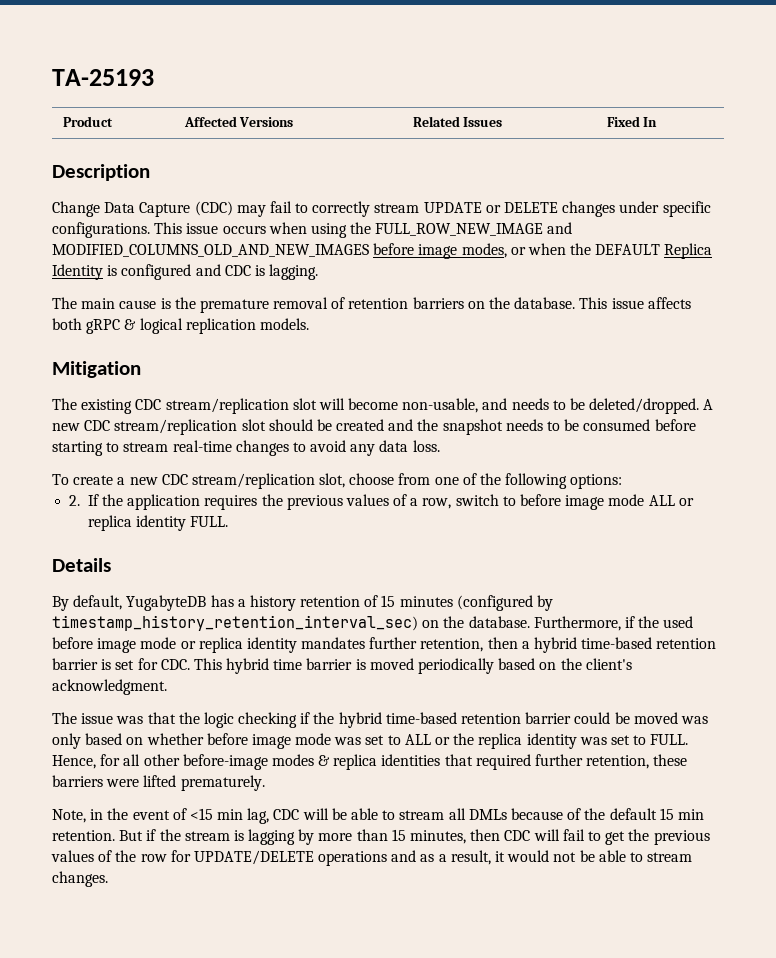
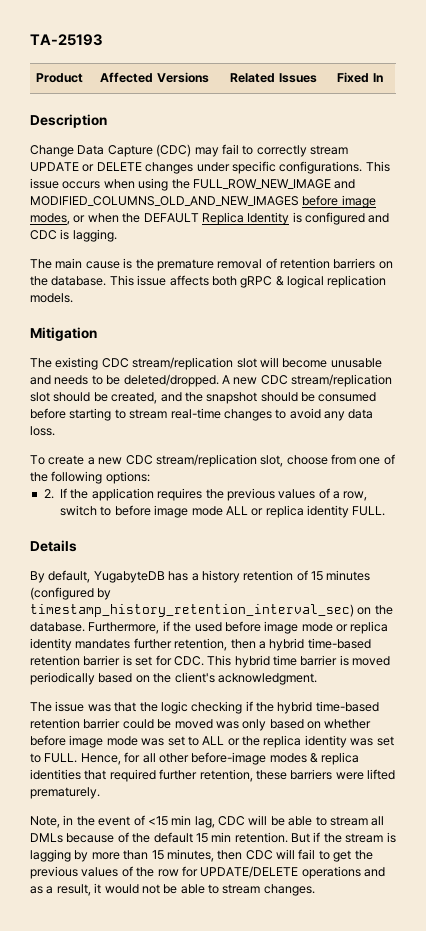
- The existing CDC stream/replication slot will become non-usable, and needs to be deleted/dropped.
+ The existing CDC stream/replication slot will become unusable and needs to be deleted/dropped.
- A new CDC stream/replication slot should be created and the snapshot needs to be consumed before starting to stream real-time changes to avoid any data loss.
+ A new CDC stream/replication slot should be created, and the snapshot should be consumed before starting to stream real-time changes to avoid any data loss.

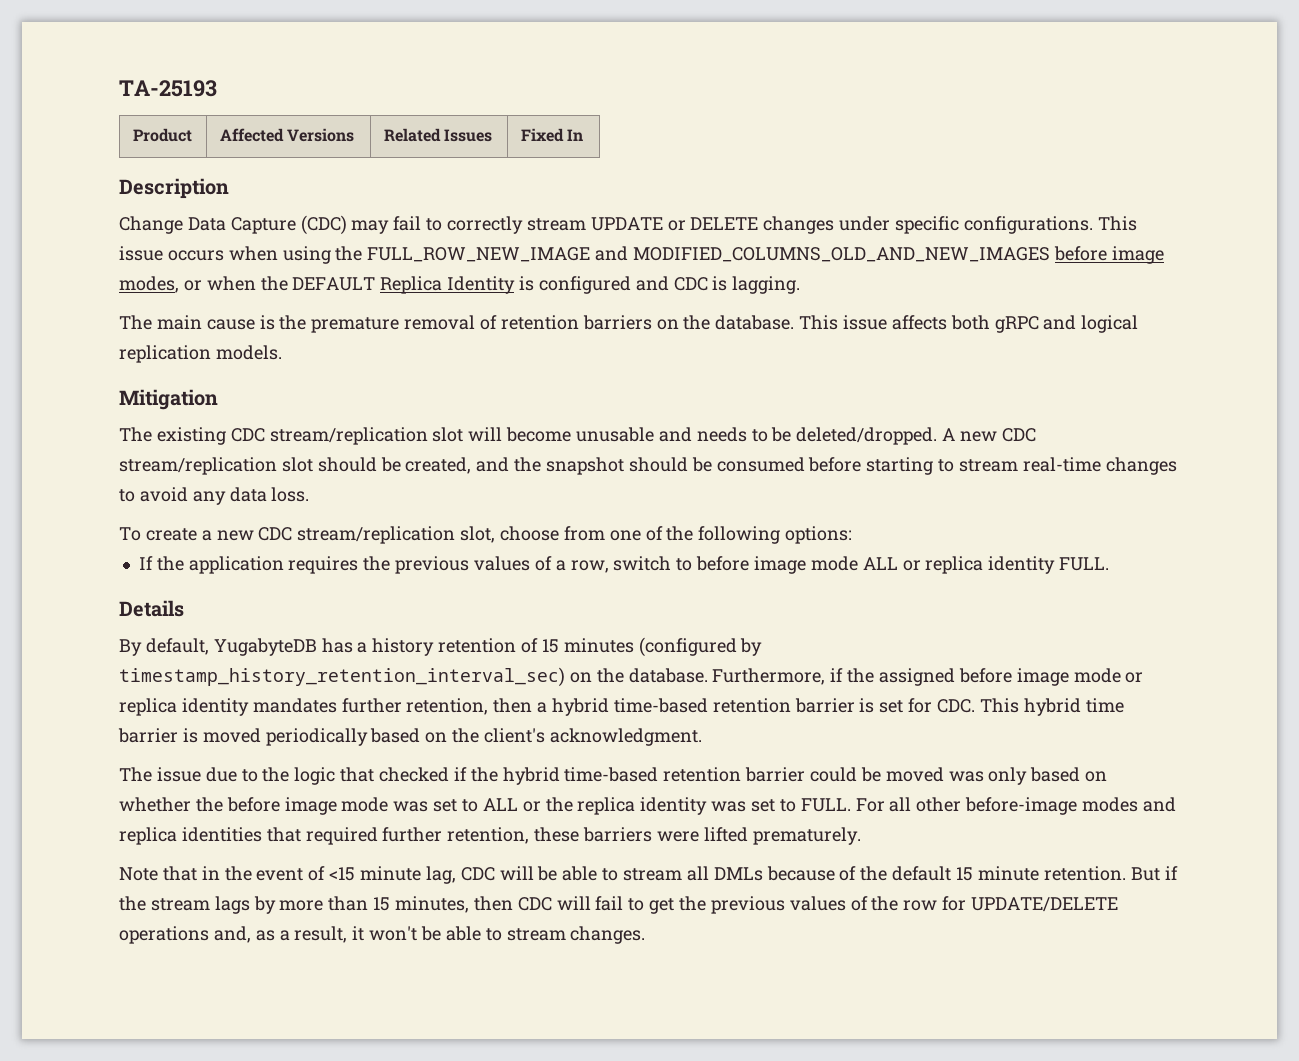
- This issue affects both gRPC & logical replication models.
+ This issue affects both gRPC and logical replication models.
- 2. If the application requires the previous values of a row, switch to before image mode ALL or replica identity FULL.
+ If the application requires the previous values of a row, switch to before image mode ALL or replica identity FULL.
- Furthermore, if the used before image mode or replica identity mandates further retention, then a hybrid time-based retention barrier is set for CDC. This hybrid time barrier is moved periodically based on the client's acknowledgment.
+ Furthermore, if the assigned before image mode or replica identity mandates further retention, then a hybrid time-based retention barrier is set for CDC. This hybrid time barrier is moved periodically based on the client's acknowledgment.
- The issue was that the logic checking if the hybrid time-based retention barrier could be moved was only based on whether before image mode was set to ALL or the replica identity was set to FULL.
+ The issue due to the logic that checked if the hybrid time-based retention barrier could be moved was only based on whether the before image mode was set to ALL or the replica identity was set to FULL.
- Hence, for all other before-image modes & replica identities that required further retention, these barriers were lifted prematurely.
+ For all other before-image modes and replica identities that required further retention, these barriers were lifted prematurely.
- Note, in the event of <15 min lag, CDC will be able to stream all DMLs because of the default 15 min retention.
+ Note that in the event of <15 minute lag, CDC will be able to stream all DMLs because of the default 15 minute retention.
- But if the stream is lagging by more than 15 minutes, then CDC will fail to get the previous values of the row for UPDATE/DELETE operations and as a result, it would not be able to stream changes.
+ But if the stream lags by more than 15 minutes, then CDC will fail to get the previous values of the row for UPDATE/DELETE operations and, as a result, it won't be able to stream changes.

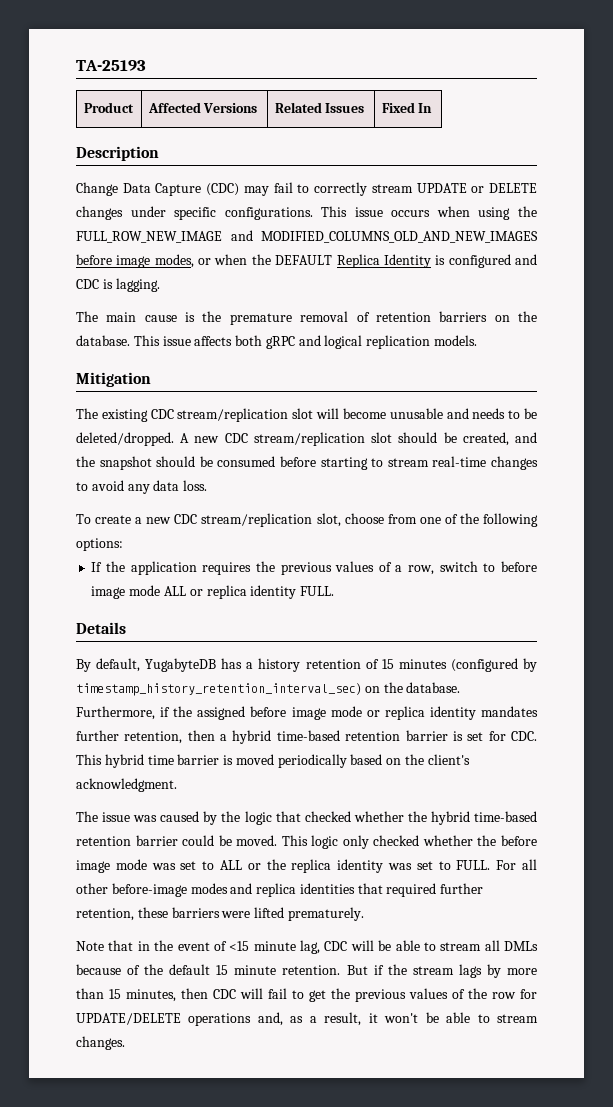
- The issue due to the logic that checked if the hybrid time-based retention barrier could be moved was only based on whether the before image mode was set to ALL or the replica identity was set to FULL.
+ The issue was caused by the logic that checked whether the hybrid time-based retention barrier could be moved. This logic only checked whether the before image mode was set to ALL or the replica identity was set to FULL.

